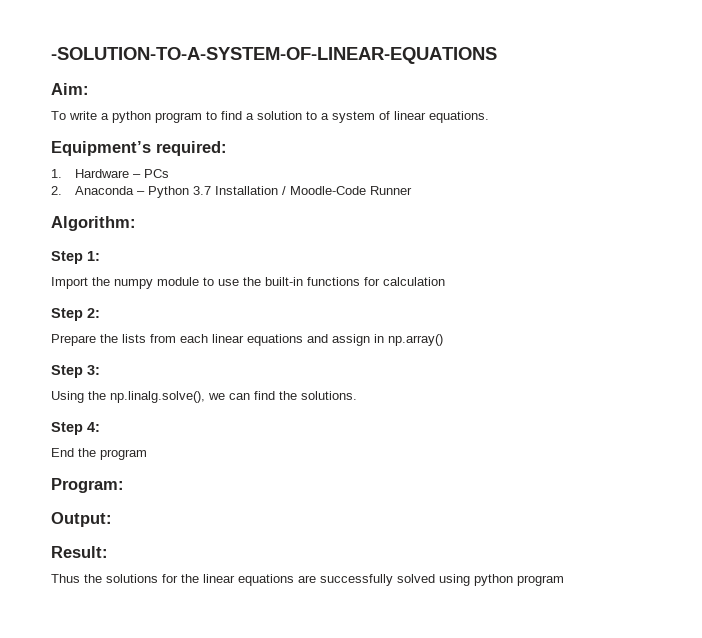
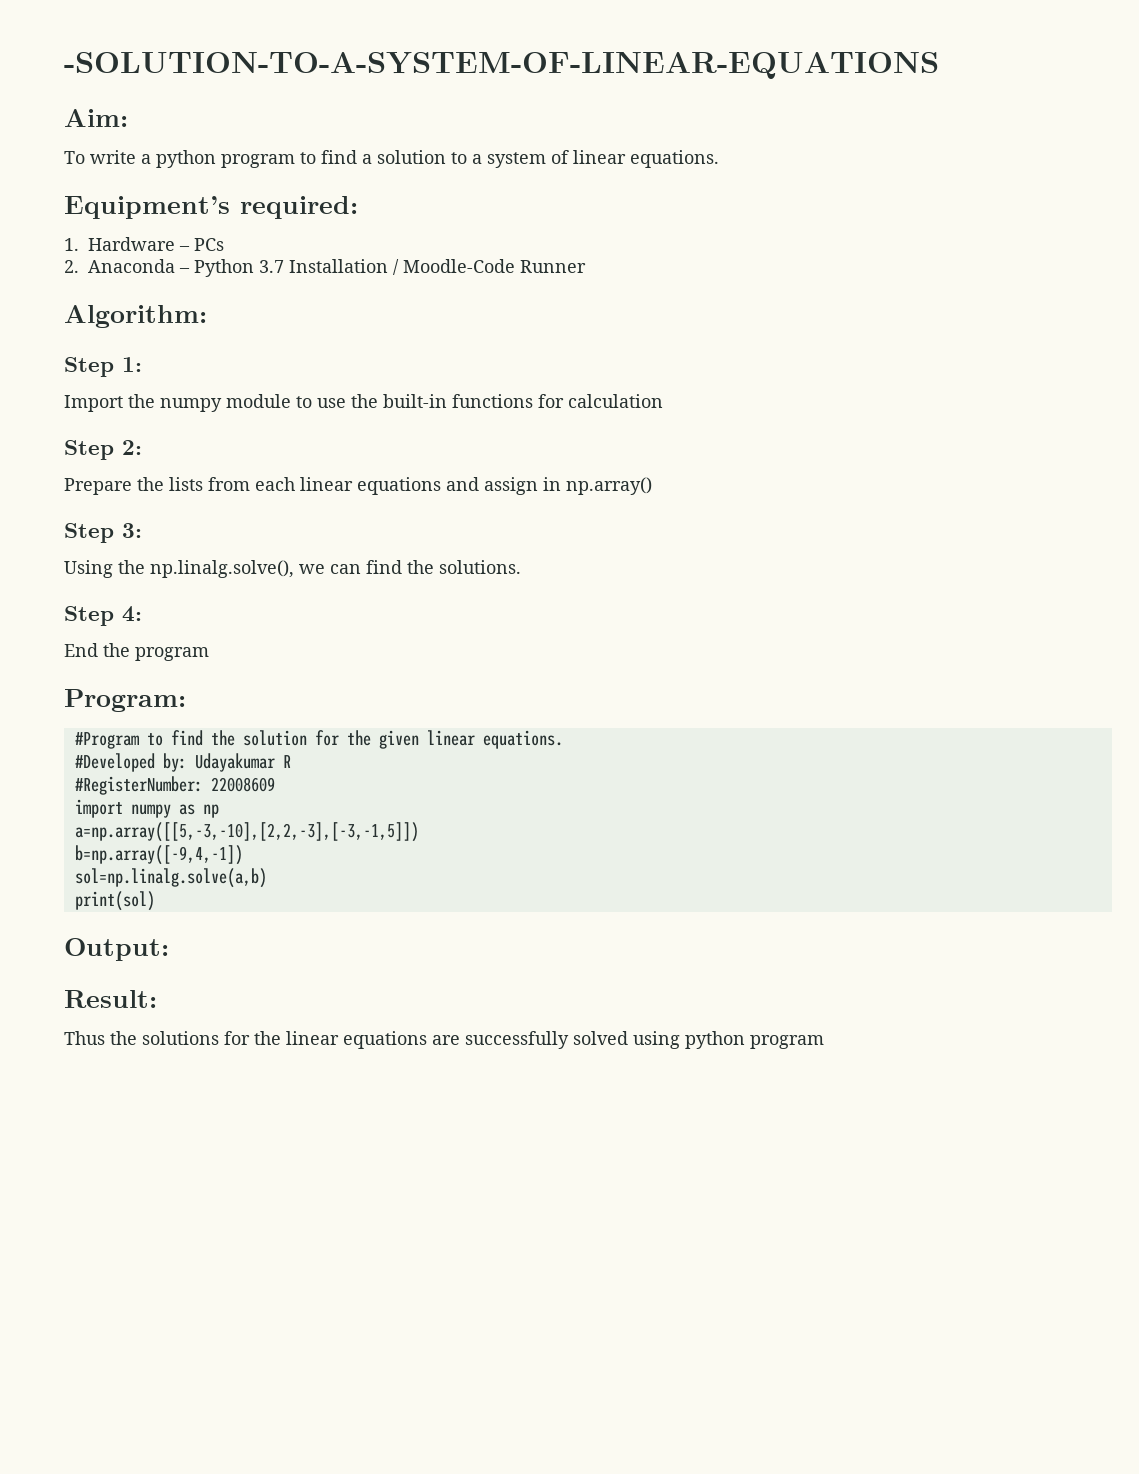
+ #Program to find the solution for the given linear equations.
+ #Developed by: Udayakumar R
+ #RegisterNumber: 22008609
+ import numpy as np
+ a=np.array([[5,-3,-10],[2,2,-3],[-3,-1,5]])
+ b=np.array([-9,4,-1])
+ sol=np.linalg.solve(a,b)
+ print(sol)

